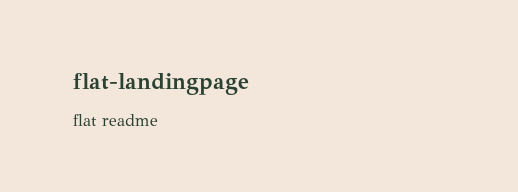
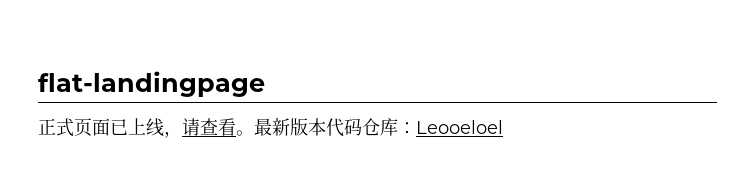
- flat readme
+ 正式页面已上线，请查看。最新版本代码仓库：Leooeloel

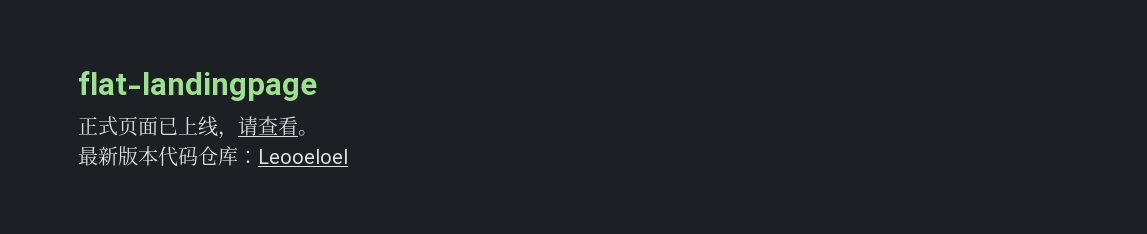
- 正式页面已上线，请查看。最新版本代码仓库：Leooeloel
+ 正式页面已上线，请查看。
+ 最新版本代码仓库：Leooeloel

